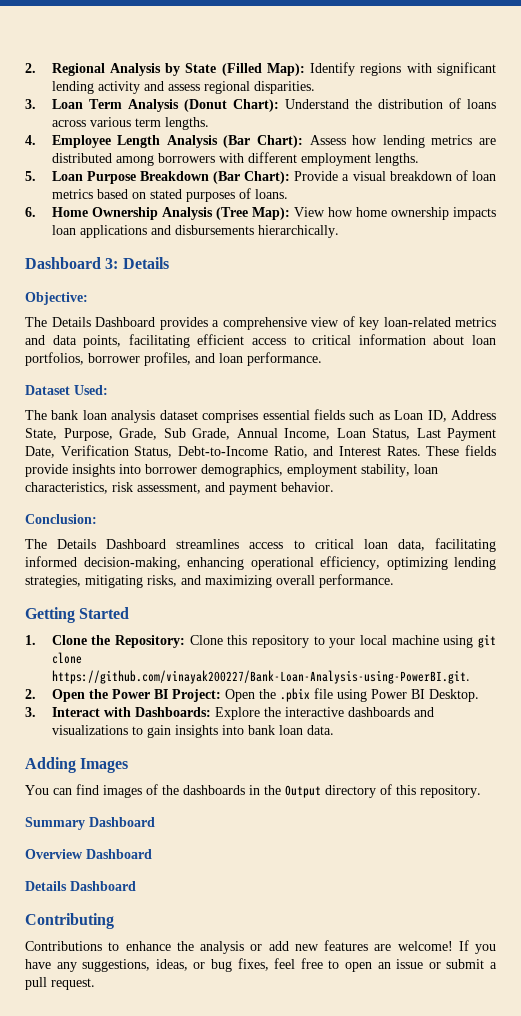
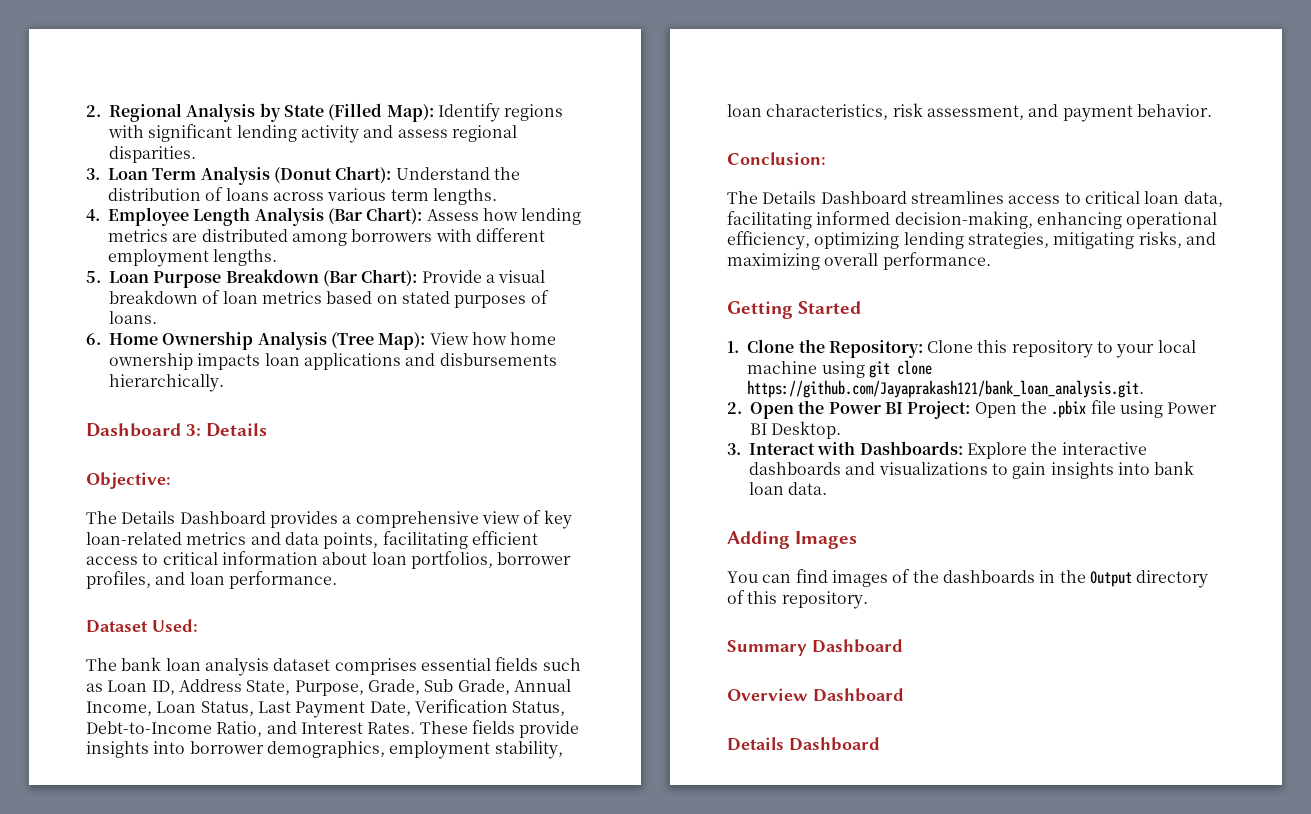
- 1. Clone the Repository: Clone this repository to your local machine using git clone https://github.com/vinayak200227/Bank-Loan-Analysis-using-PowerBI.git.
+ 1. Clone the Repository: Clone this repository to your local machine using git clone https://github.com/Jayaprakash121/bank_loan_analysis.git.
- Contributing
- Contributions to enhance the analysis or add new features are welcome! If you have any suggestions, ideas, or bug fixes, feel free to open an issue or submit a pull request.

